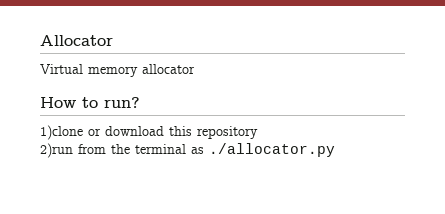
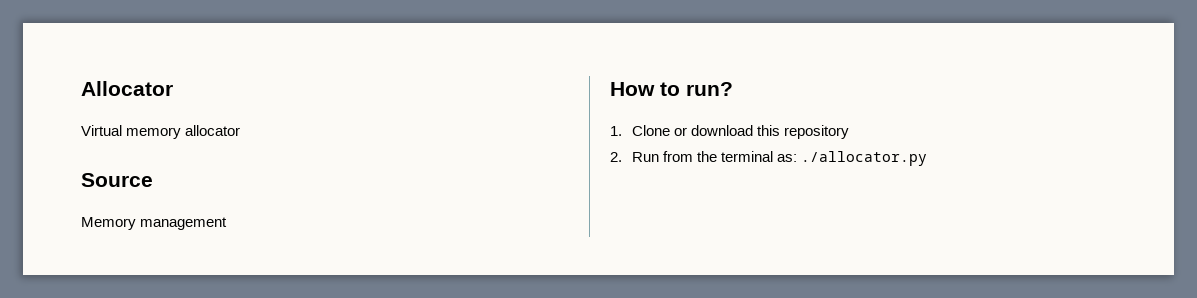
+ Source
+ Memory management
- 1)clone or download this repository
+ 1. Clone or download this repository
- 2)run from the terminal as ./allocator.py
+ 2. Run from the terminal as: ./allocator.py

